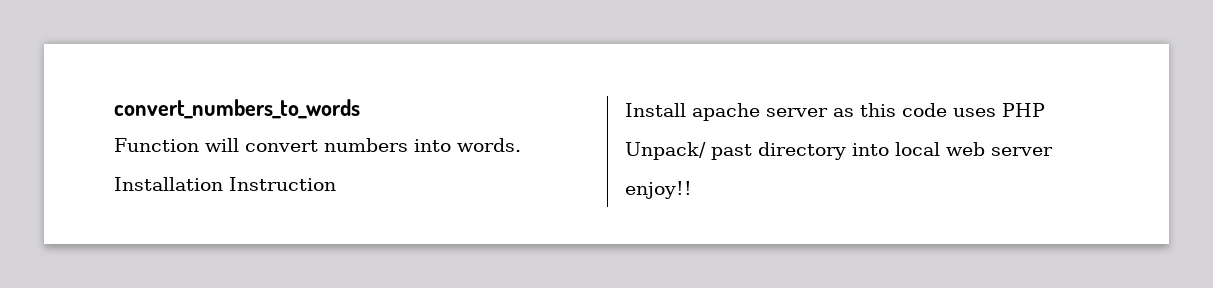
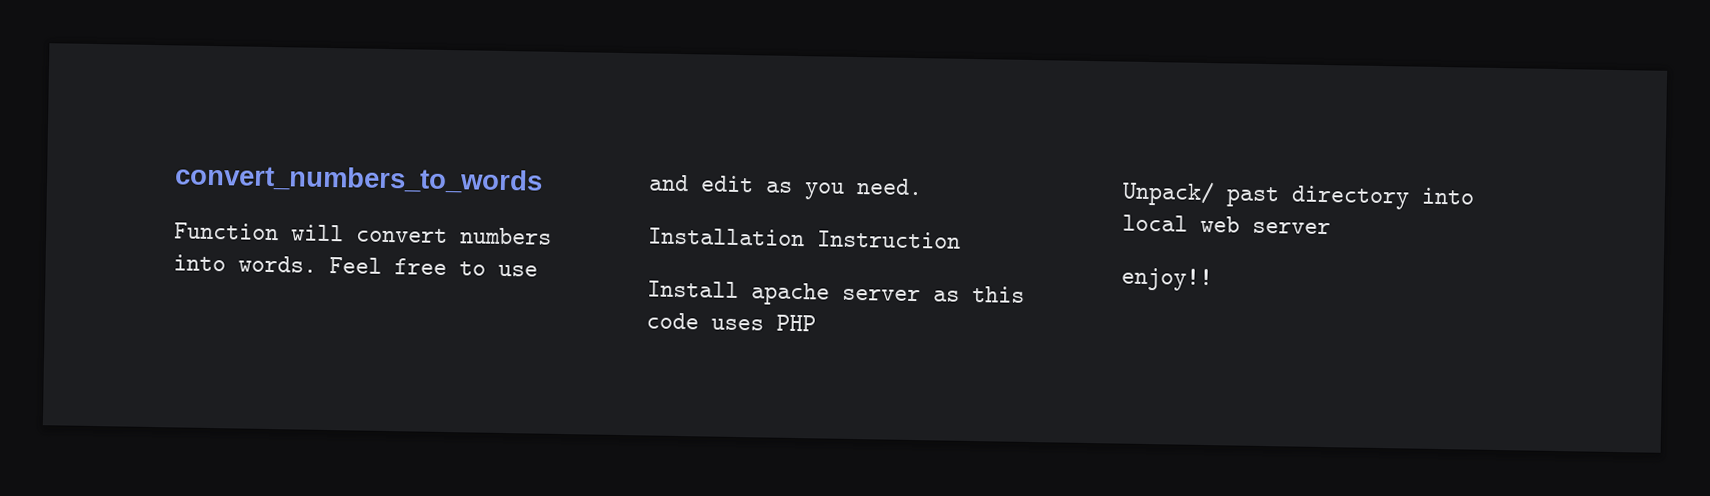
+ Feel free to use and edit as you need.

